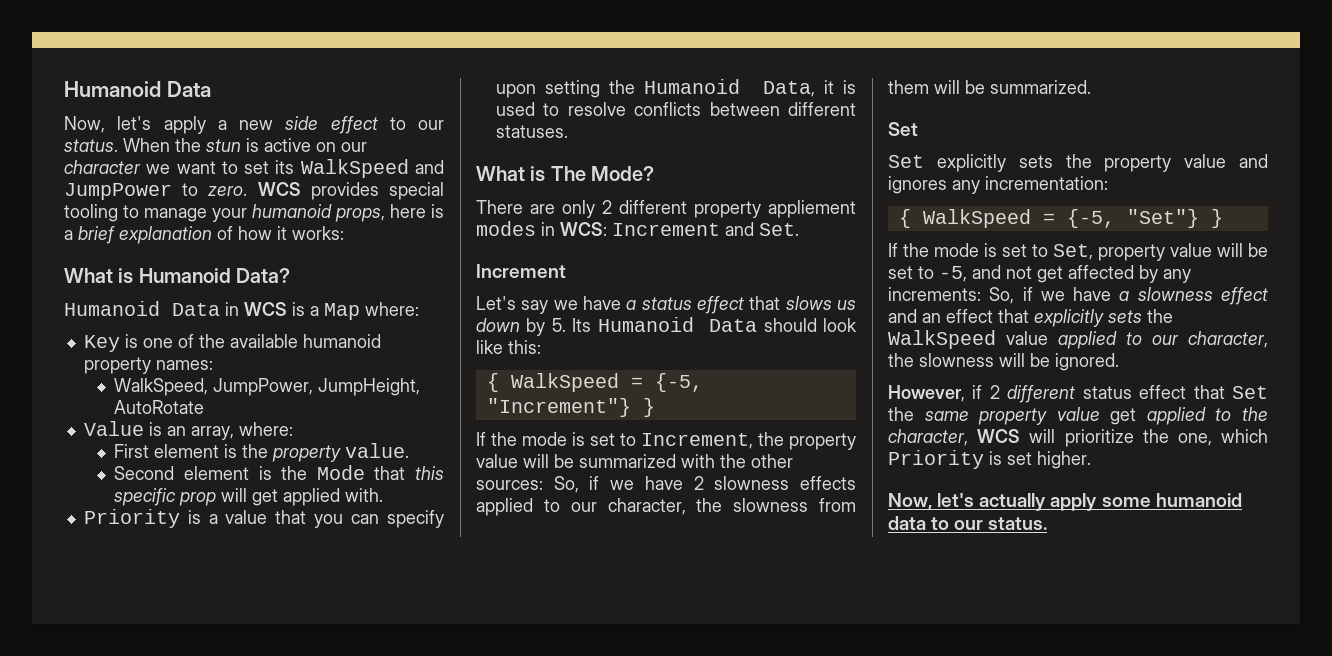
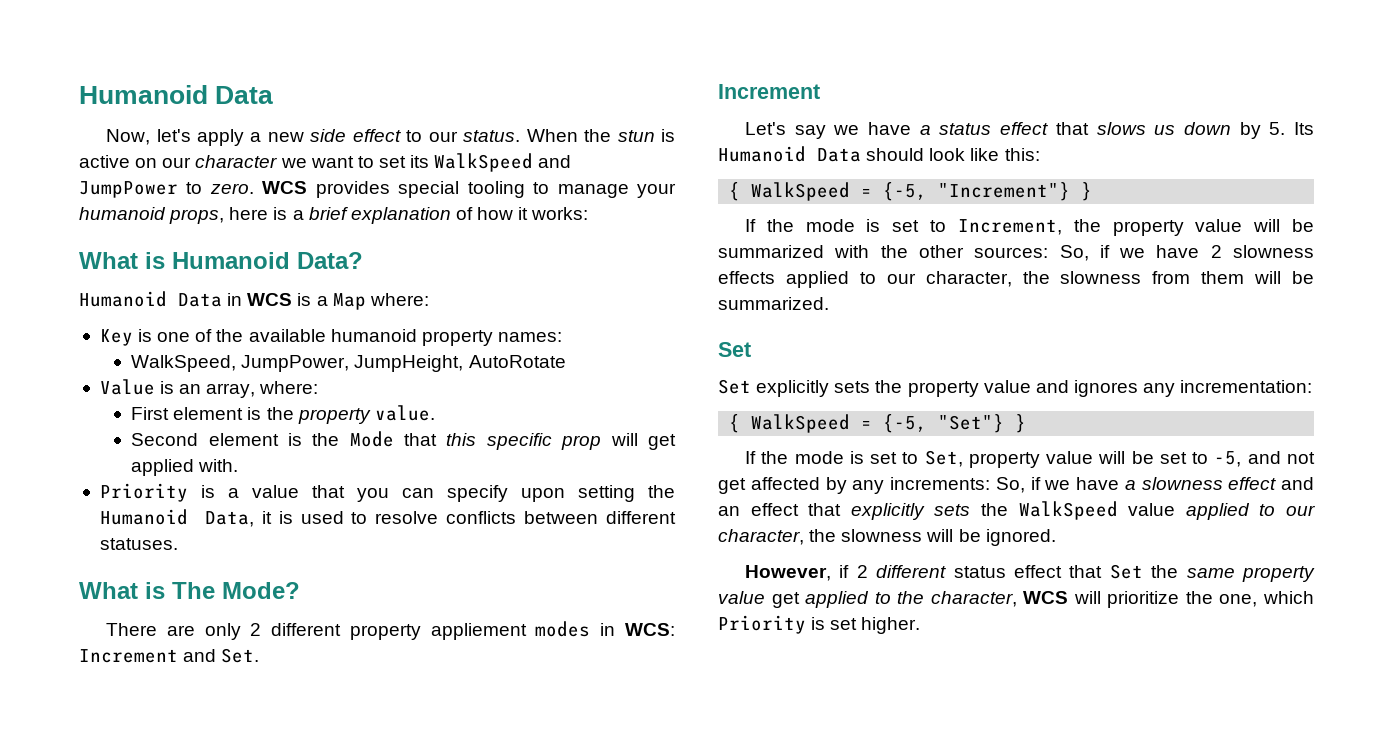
- Now, let's actually apply some humanoid data to our status.

